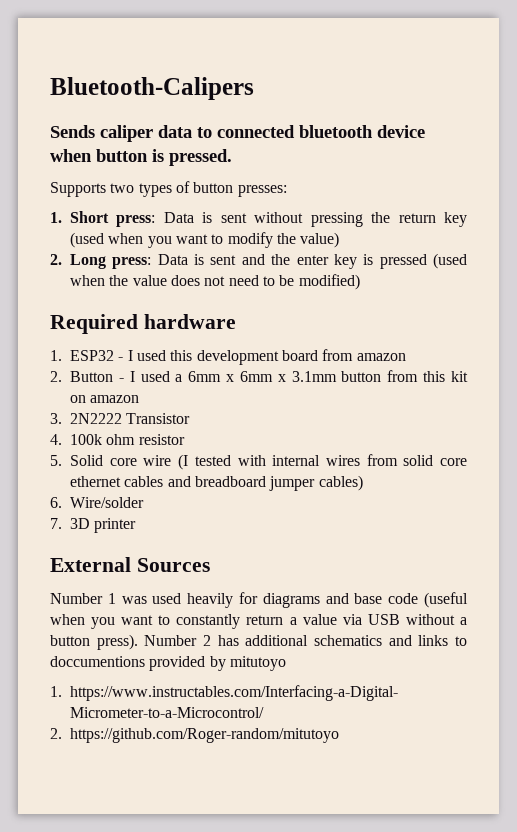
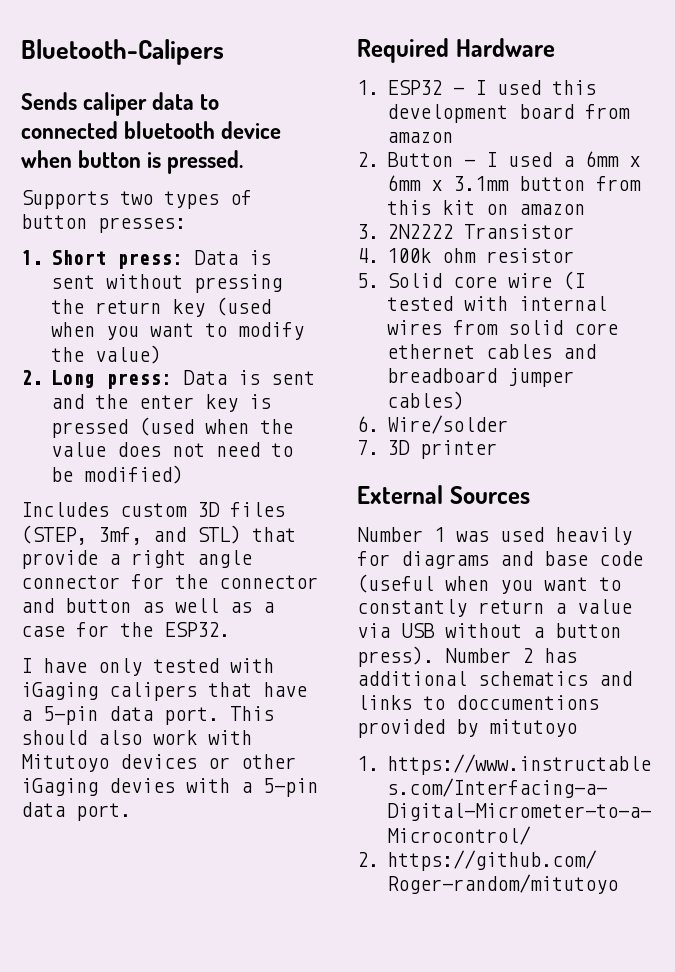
+ Includes custom 3D files (STEP, 3mf, and STL) that provide a right angle connector for the connector and button as well as a case for the ESP32.
+ I have only tested with iGaging calipers that have a 5-pin data port. This should also work with Mitutoyo devices or other iGaging devies with a 5-pin data port.
- Required hardware
+ Required Hardware

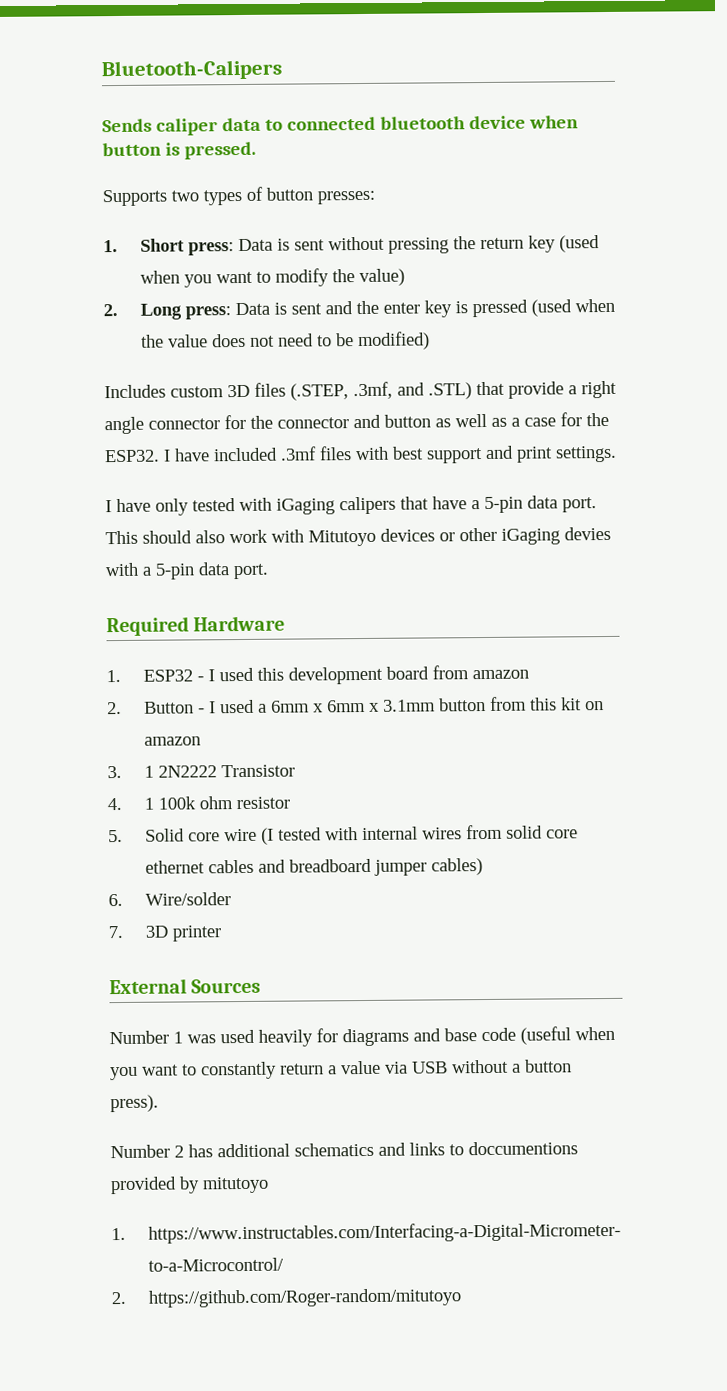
- Includes custom 3D files (STEP, 3mf, and STL) that provide a right angle connector for the connector and button as well as a case for the ESP32.
+ Includes custom 3D files (.STEP, .3mf, and .STL) that provide a right angle connector for the connector and button as well as a case for the ESP32. I have included .3mf files with best support and print settings.
- 3. 2N2222 Transistor
+ 3. 1 2N2222 Transistor
- 4. 100k ohm resistor
+ 4. 1 100k ohm resistor
- Number 1 was used heavily for diagrams and base code (useful when you want to constantly return a value via USB without a button press). Number 2 has additional schematics and links to doccumentions provided by mitutoyo
+ Number 1 was used heavily for diagrams and base code (useful when you want to constantly return a value via USB without a button press).
+ Number 2 has additional schematics and links to doccumentions provided by mitutoyo

